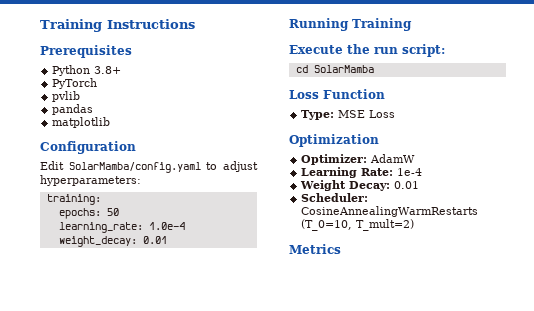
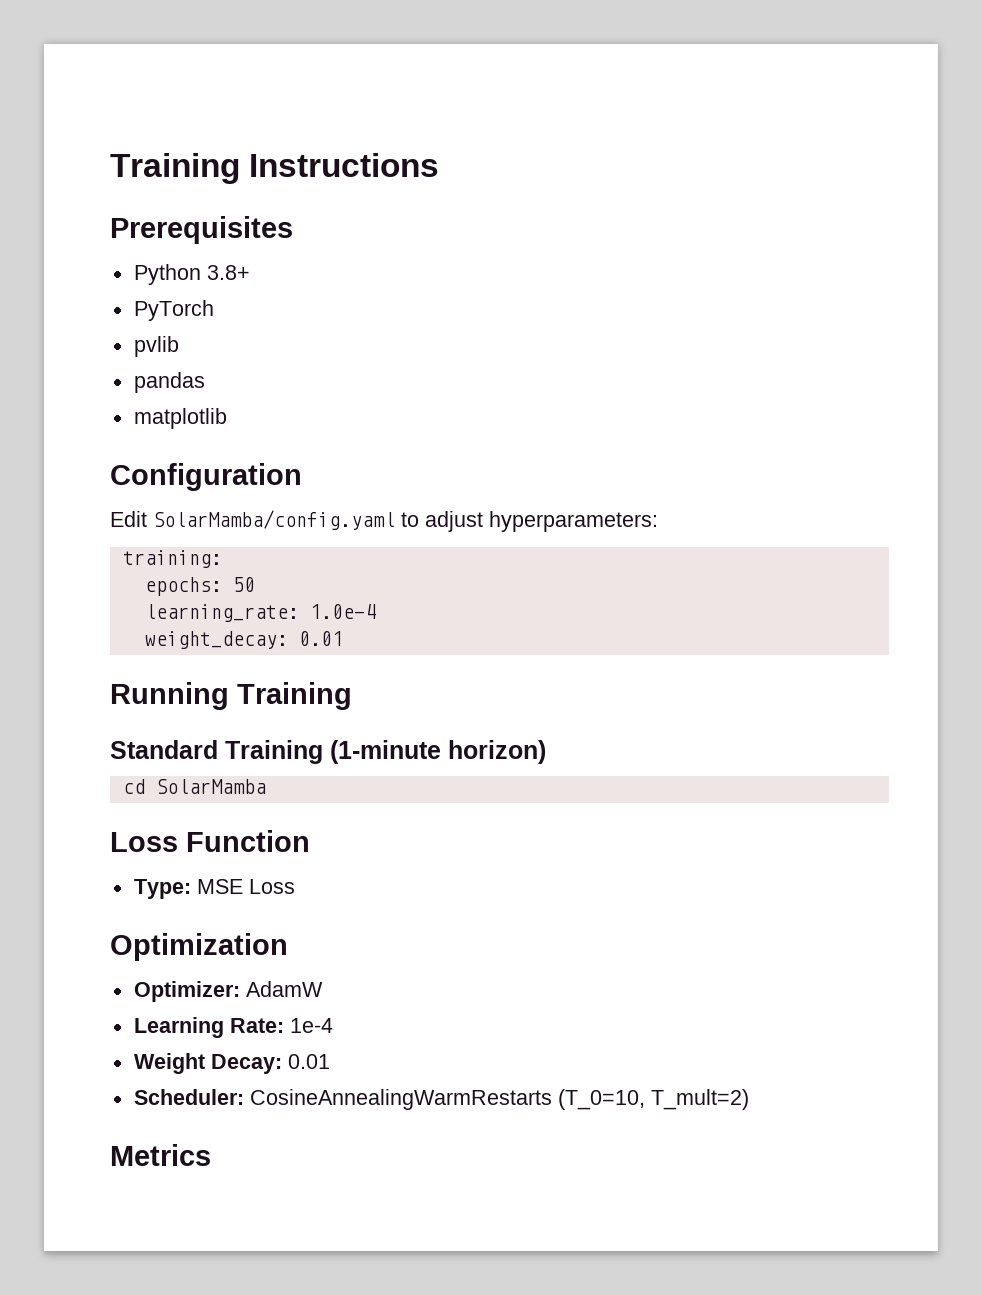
- Execute the run script:
+ Standard Training (1-minute horizon)

